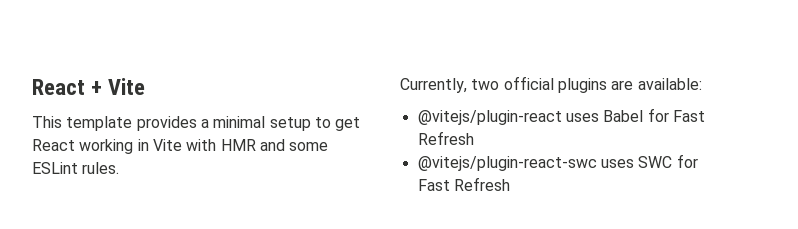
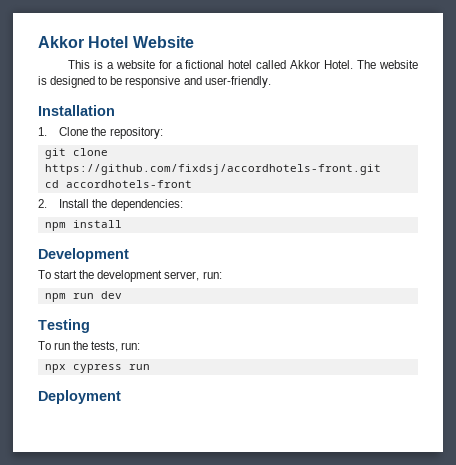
- React + Vite
- This template provides a minimal setup to get React working in Vite with HMR and some ESLint rules.
- Currently, two official plugins are available:
- @vitejs/plugin-react uses Babel for Fast Refresh
- @vitejs/plugin-react-swc uses SWC for Fast Refresh
+ Akkor Hotel Website
+ This is a website for a fictional hotel called Akkor Hotel. The website is designed to be responsive and user-friendly.
+ Installation
+ 1. Clone the repository:
+ git clone https://github.com/fixdsj/accordhotels-front.git
+ cd accordhotels-front
+ 2. Install the dependencies:
+ npm install
+ Development
+ To start the development server, run:
+ npm run dev
+ Testing
+ To run the tests, run:
+ npx cypress run
+ Deployment

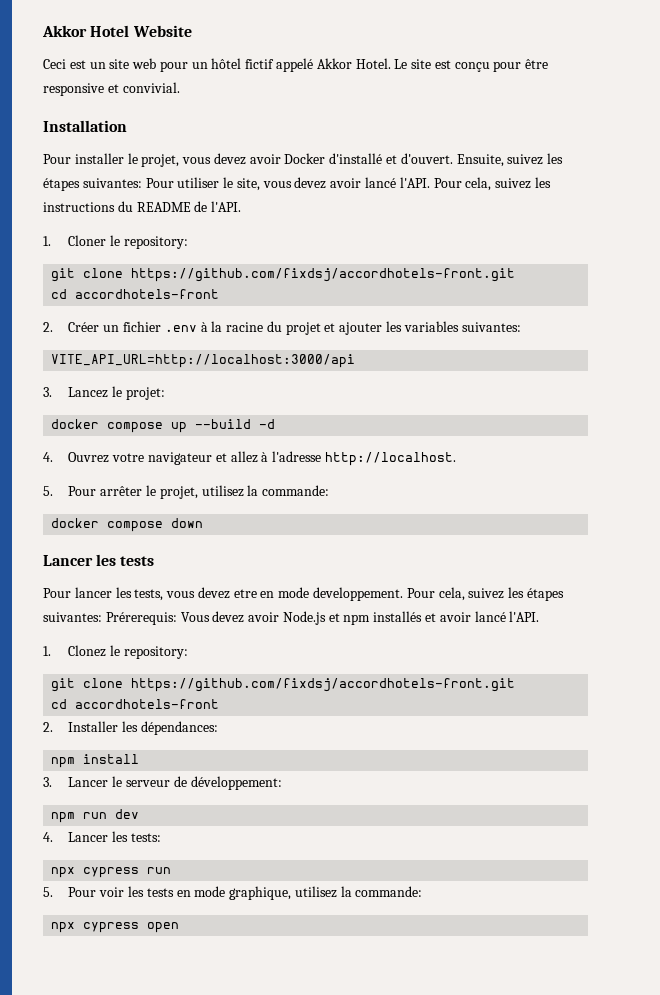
- This is a website for a fictional hotel called Akkor Hotel. The website is designed to be responsive and user-friendly.
+ Ceci est un site web pour un hôtel fictif appelé Akkor Hotel. Le site est conçu pour être responsive et convivial.
  Installation
- 1. Clone the repository:
+ Pour installer le projet, vous devez avoir Docker d'installé et d'ouvert. Ensuite, suivez les étapes suivantes: Pour utiliser le site, vous devez avoir lancé l'API. Pour cela, suivez les instructions du README de l'API.
+ 1. Cloner le repository:
  git clone https://github.com/fixdsj/accordhotels-front.git
  cd accordhotels-front
- 2. Install the dependencies:
+ 2. Créer un fichier .env à la racine du projet et ajouter les variables suivantes:
+ VITE_API_URL=http://localhost:3000/api
+ 3. Lancez le projet:
+ docker compose up --build -d
+ 4. Ouvrez votre navigateur et allez à l'adresse http://localhost.
+ 5. Pour arrêter le projet, utilisez la commande:
+ docker compose down
+ Lancer les tests
+ Pour lancer les tests, vous devez etre en mode developpement. Pour cela, suivez les étapes suivantes: Prérerequis: Vous devez avoir Node.js et npm installés et avoir lancé l'API.
+ 1. Clonez le repository:
+ git clone https://github.com/fixdsj/accordhotels-front.git
+ cd accordhotels-front
+ 2. Installer les dépendances:
  npm install
- Development
- To start the development server, run:
+ 3. Lancer le serveur de développement:
  npm run dev
- Testing
- To run the tests, run:
+ 4. Lancer les tests:
  npx cypress run
- Deployment
+ 5. Pour voir les tests en mode graphique, utilisez la commande:
+ npx cypress open

